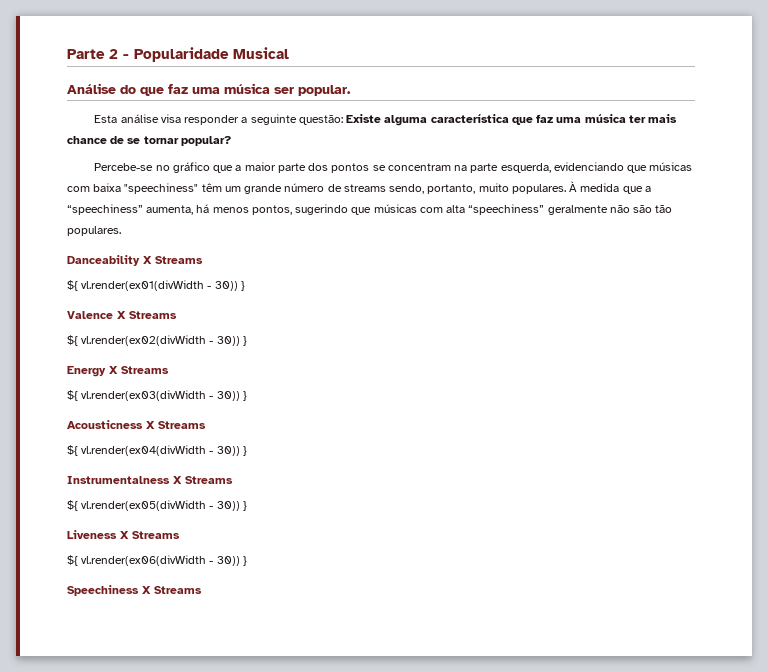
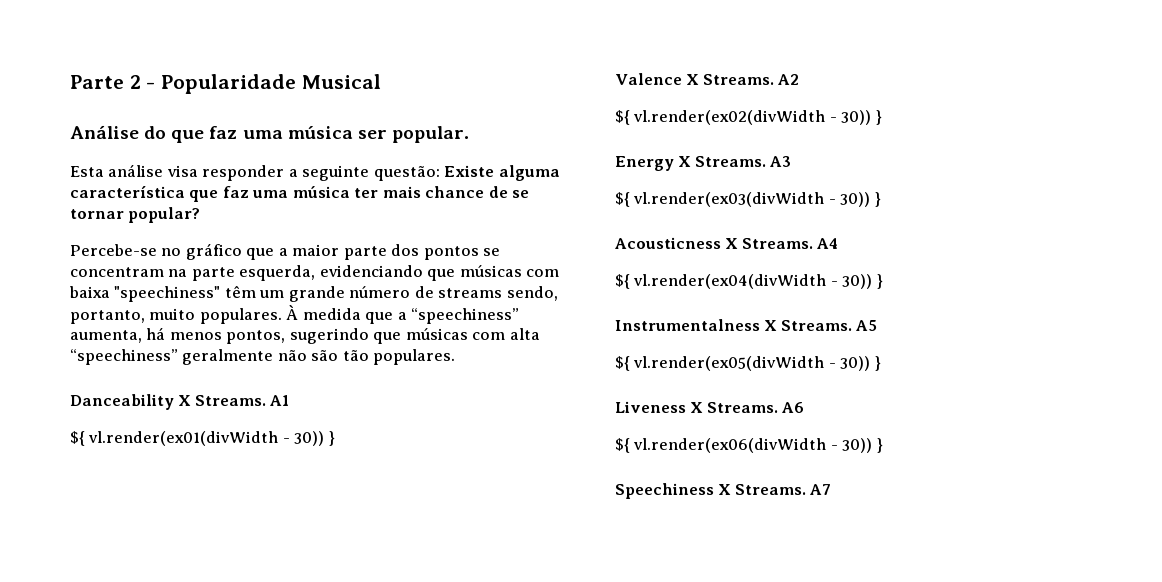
- Danceability X Streams
+ Danceability X Streams. A1
- Valence X Streams
+ Valence X Streams. A2
- Energy X Streams
+ Energy X Streams. A3
- Acousticness X Streams
+ Acousticness X Streams. A4
- Instrumentalness X Streams
+ Instrumentalness X Streams. A5
- Liveness X Streams
+ Liveness X Streams. A6
- Speechiness X Streams
+ Speechiness X Streams. A7

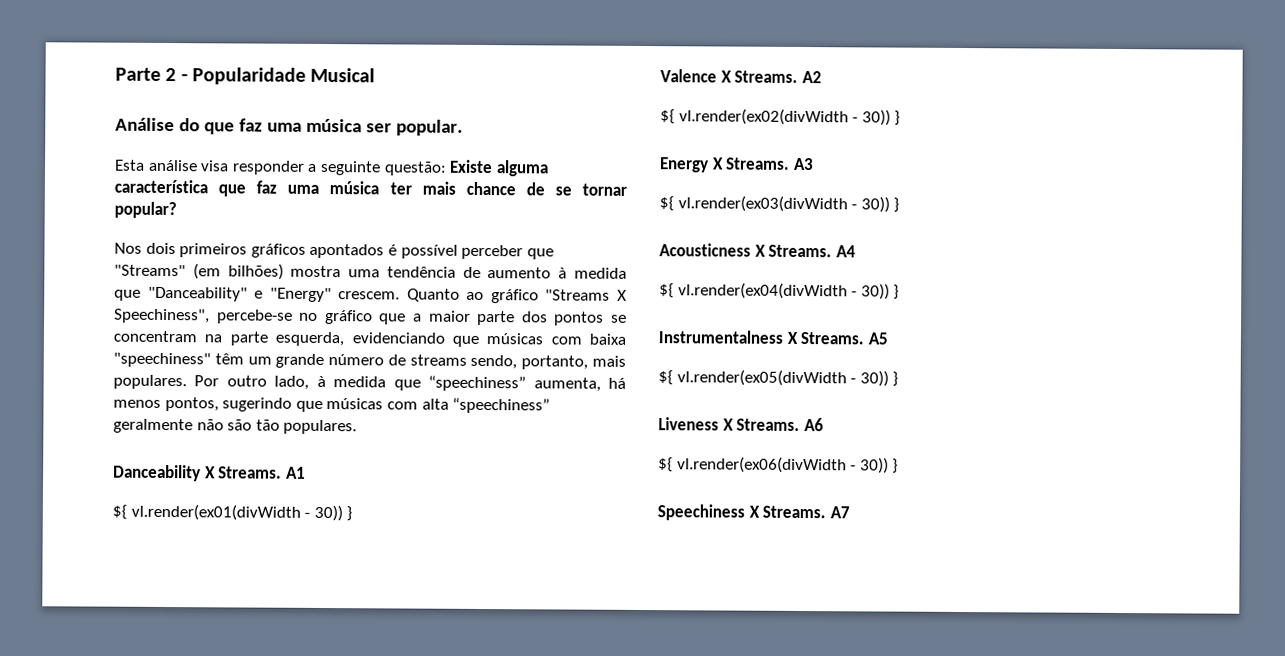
- Percebe-se no gráfico que a maior parte dos pontos se concentram na parte esquerda, evidenciando que músicas com baixa "speechiness" têm um grande número de streams sendo, portanto, muito populares. À medida que a “speechiness” aumenta, há menos pontos, sugerindo que músicas com alta “speechiness” geralmente não são tão populares.
+ Nos dois primeiros gráficos apontados é possível perceber que "Streams" (em bilhões) mostra uma tendência de aumento à medida que "Danceability" e "Energy" crescem. Quanto ao gráfico "Streams X Speechiness", percebe-se no gráfico que a maior parte dos pontos se concentram na parte esquerda, evidenciando que músicas com baixa "speechiness" têm um grande número de streams sendo, portanto, mais populares. Por outro lado, à medida que “speechiness” aumenta, há menos pontos, sugerindo que músicas com alta “speechiness” geralmente não são tão populares.

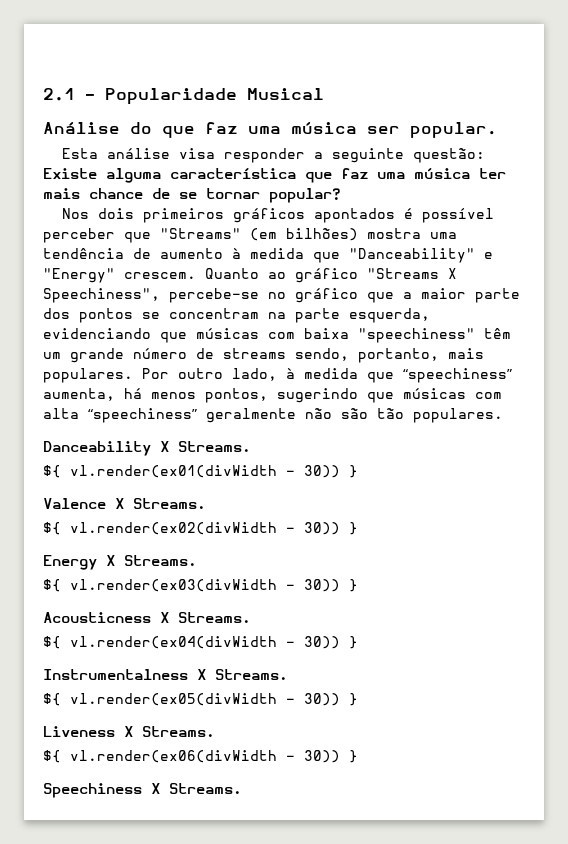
- Parte 2 - Popularidade Musical
+ 2.1 - Popularidade Musical
- A1
- A2
- A3
- A4
- A5
- A6
- A7

